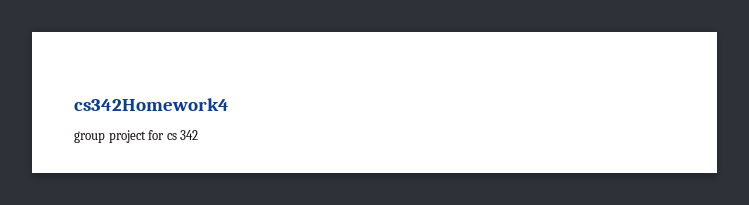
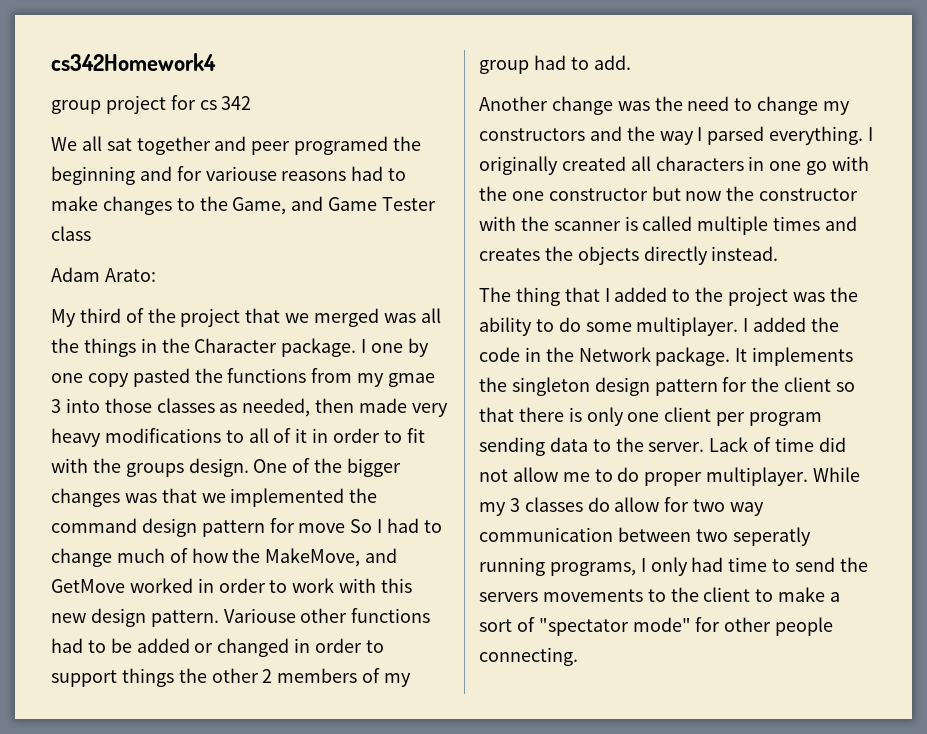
+ We all sat together and peer programed the beginning and for variouse reasons had to make changes to the Game, and Game Tester class
+ Adam Arato:
+ My third of the project that we merged was all the things in the Character package. I one by one copy pasted the functions from my gmae 3 into those classes as needed, then made very heavy modifications to all of it in order to fit with the groups design. One of the bigger changes was that we implemented the command design pattern for move So I had to change much of how the MakeMove, and GetMove worked in order to work with this new design pattern. Variouse other functions had to be added or changed in order to support things the other 2 members of my group had to add.
+ Another change was the need to change my constructors and the way I parsed everything. I originally created all characters in one go with the one constructor but now the constructor with the scanner is called multiple times and creates the objects directly instead.
+ The thing that I added to the project was the ability to do some multiplayer. I added the code in the Network package. It implements the singleton design pattern for the client so that there is only one client per program sending data to the server. Lack of time did not allow me to do proper multiplayer. While my 3 classes do allow for two way communication between two seperatly running programs, I only had time to send the servers movements to the client to make a sort of "spectator mode" for other people connecting.

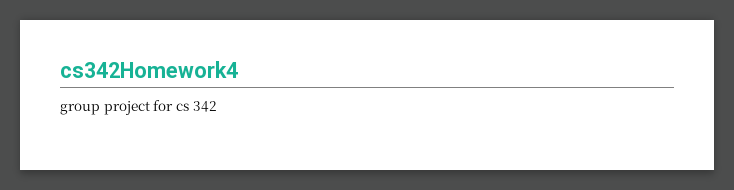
- We all sat together and peer programed the beginning and for variouse reasons had to make changes to the Game, and Game Tester class
- Adam Arato:
- My third of the project that we merged was all the things in the Character package. I one by one copy pasted the functions from my gmae 3 into those classes as needed, then made very heavy modifications to all of it in order to fit with the groups design. One of the bigger changes was that we implemented the command design pattern for move So I had to change much of how the MakeMove, and GetMove worked in order to work with this new design pattern. Variouse other functions had to be added or changed in order to support things the other 2 members of my group had to add.
- Another change was the need to change my constructors and the way I parsed everything. I originally created all characters in one go with the one constructor but now the constructor with the scanner is called multiple times and creates the objects directly instead.
- The thing that I added to the project was the ability to do some multiplayer. I added the code in the Network package. It implements the singleton design pattern for the client so that there is only one client per program sending data to the server. Lack of time did not allow me to do proper multiplayer. While my 3 classes do allow for two way communication between two seperatly running programs, I only had time to send the servers movements to the client to make a sort of "spectator mode" for other people connecting.

